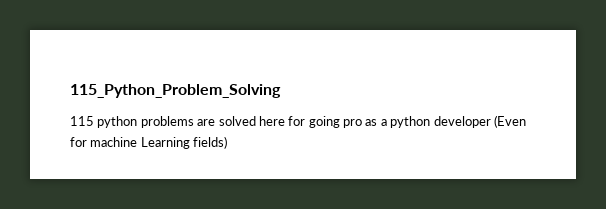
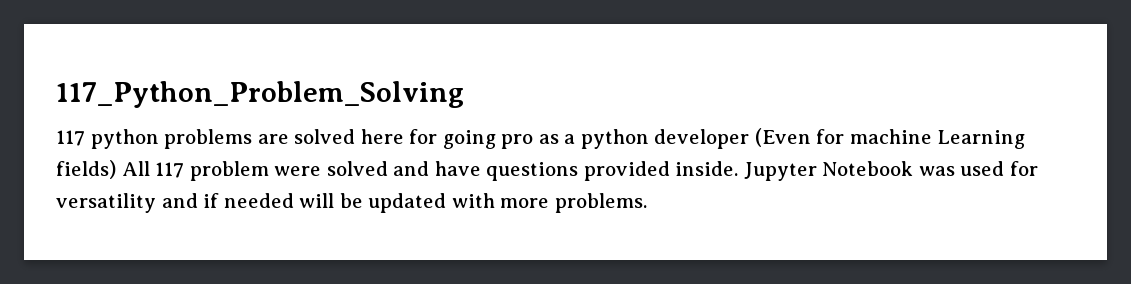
- 115_Python_Problem_Solving
- 115 python problems are solved here for going pro as a python developer (Even for machine Learning fields)
+ 117_Python_Problem_Solving
+ 117 python problems are solved here for going pro as a python developer (Even for machine Learning fields) All 117 problem were solved and have questions provided inside. Jupyter Notebook was used for versatility and if needed will be updated with more problems.

